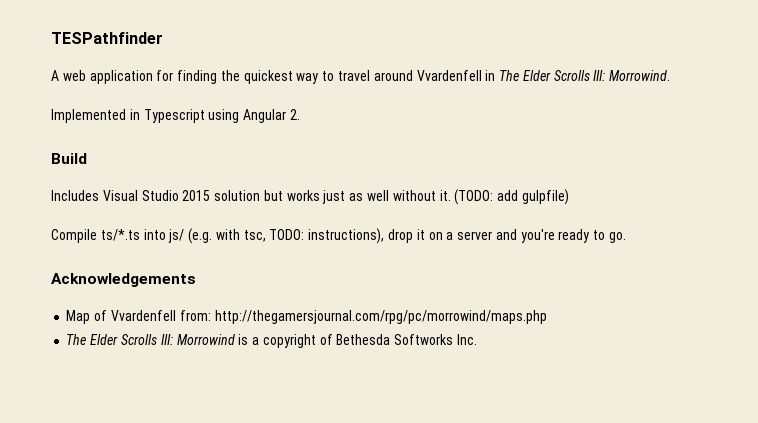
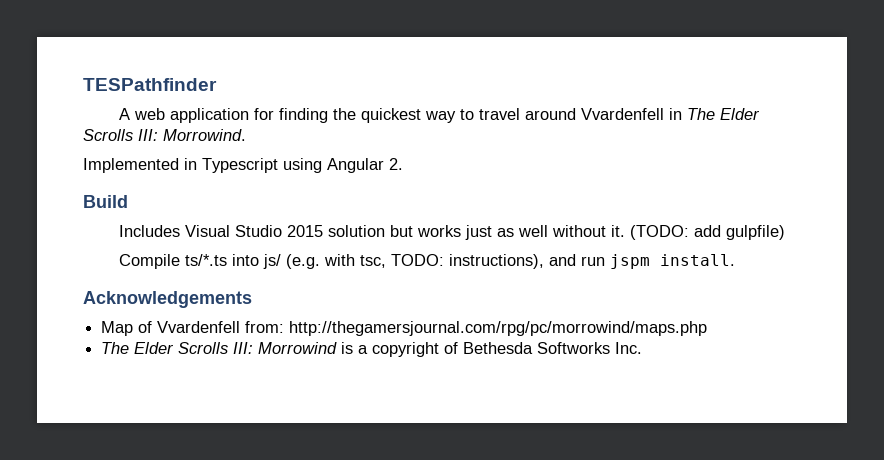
- Compile ts/*.ts into js/ (e.g. with tsc, TODO: instructions), drop it on a server and you're ready to go.
+ Compile ts/*.ts into js/ (e.g. with tsc, TODO: instructions), and run jspm install.

